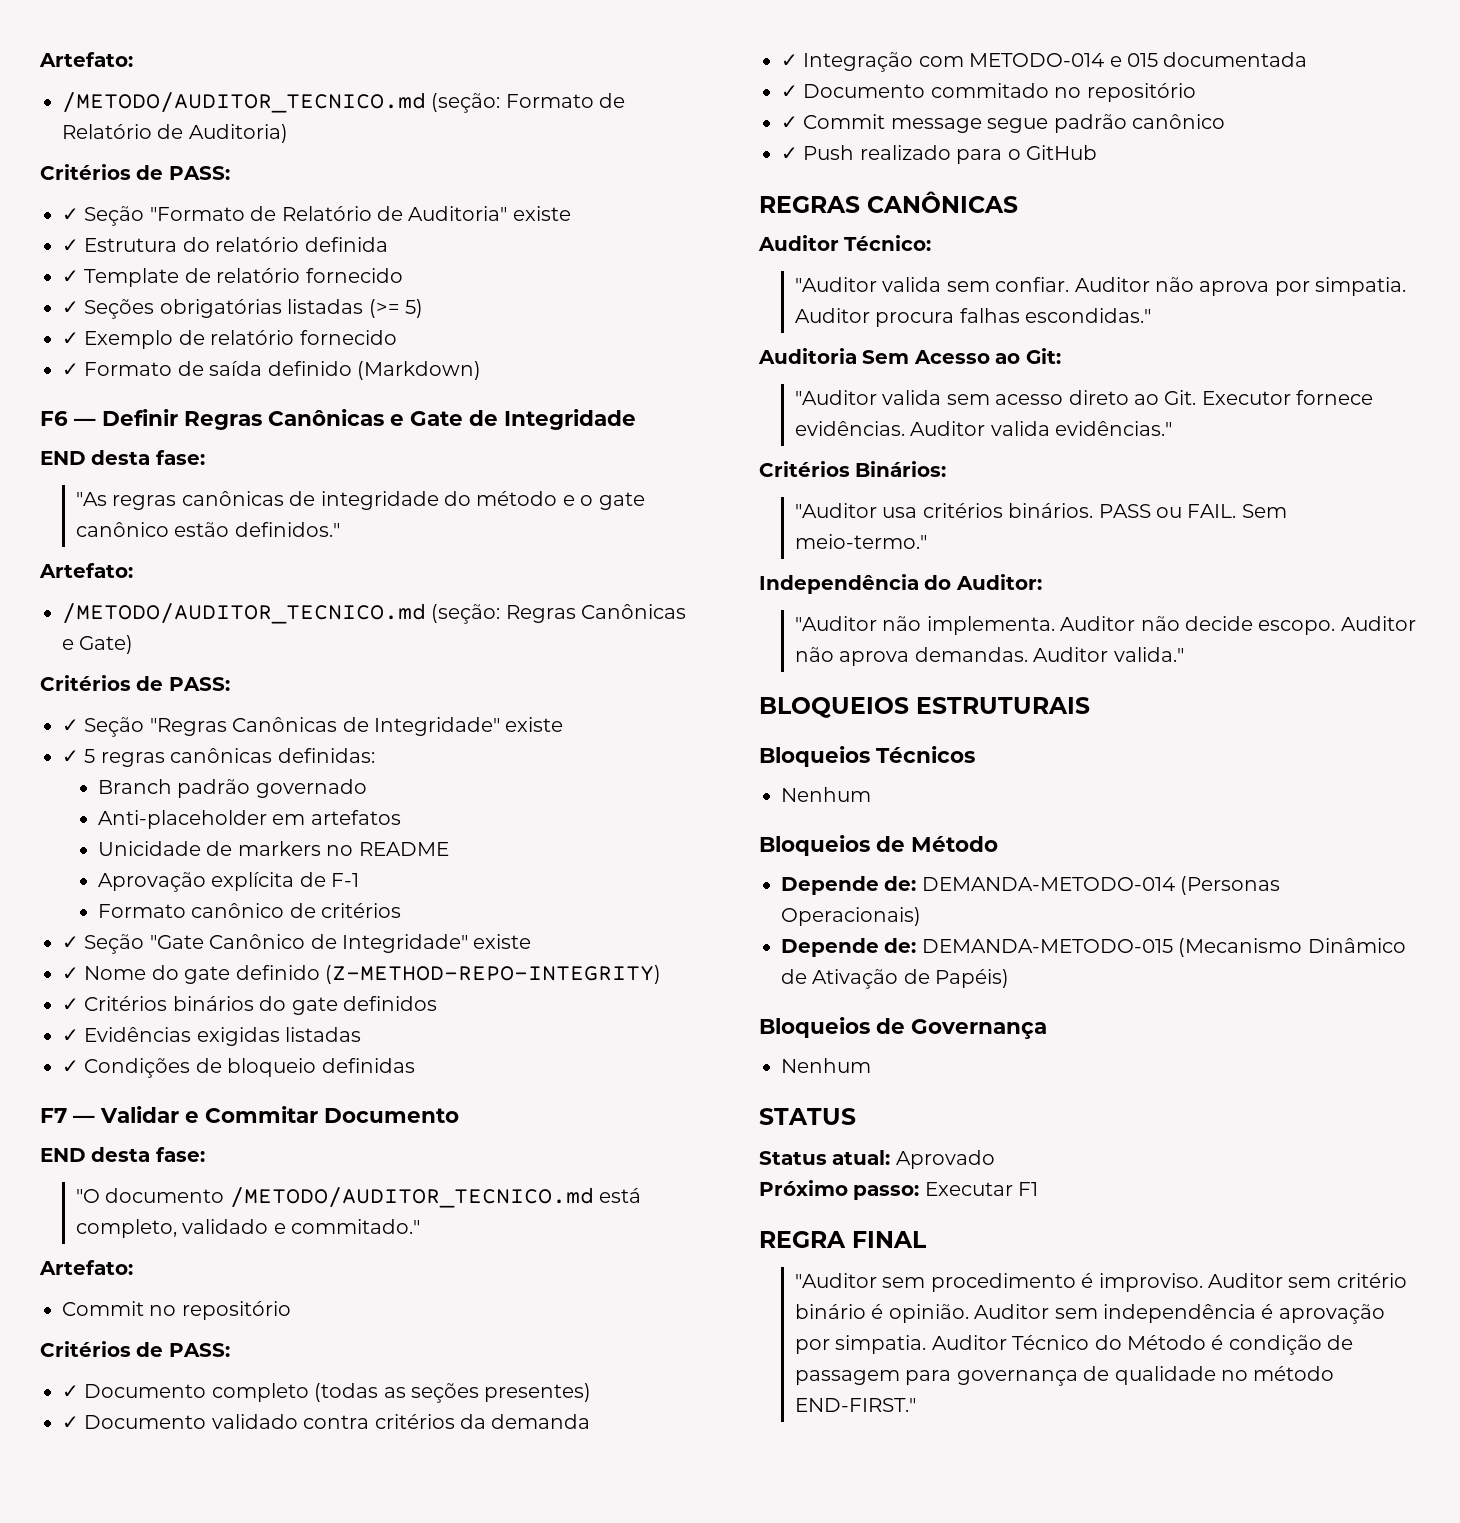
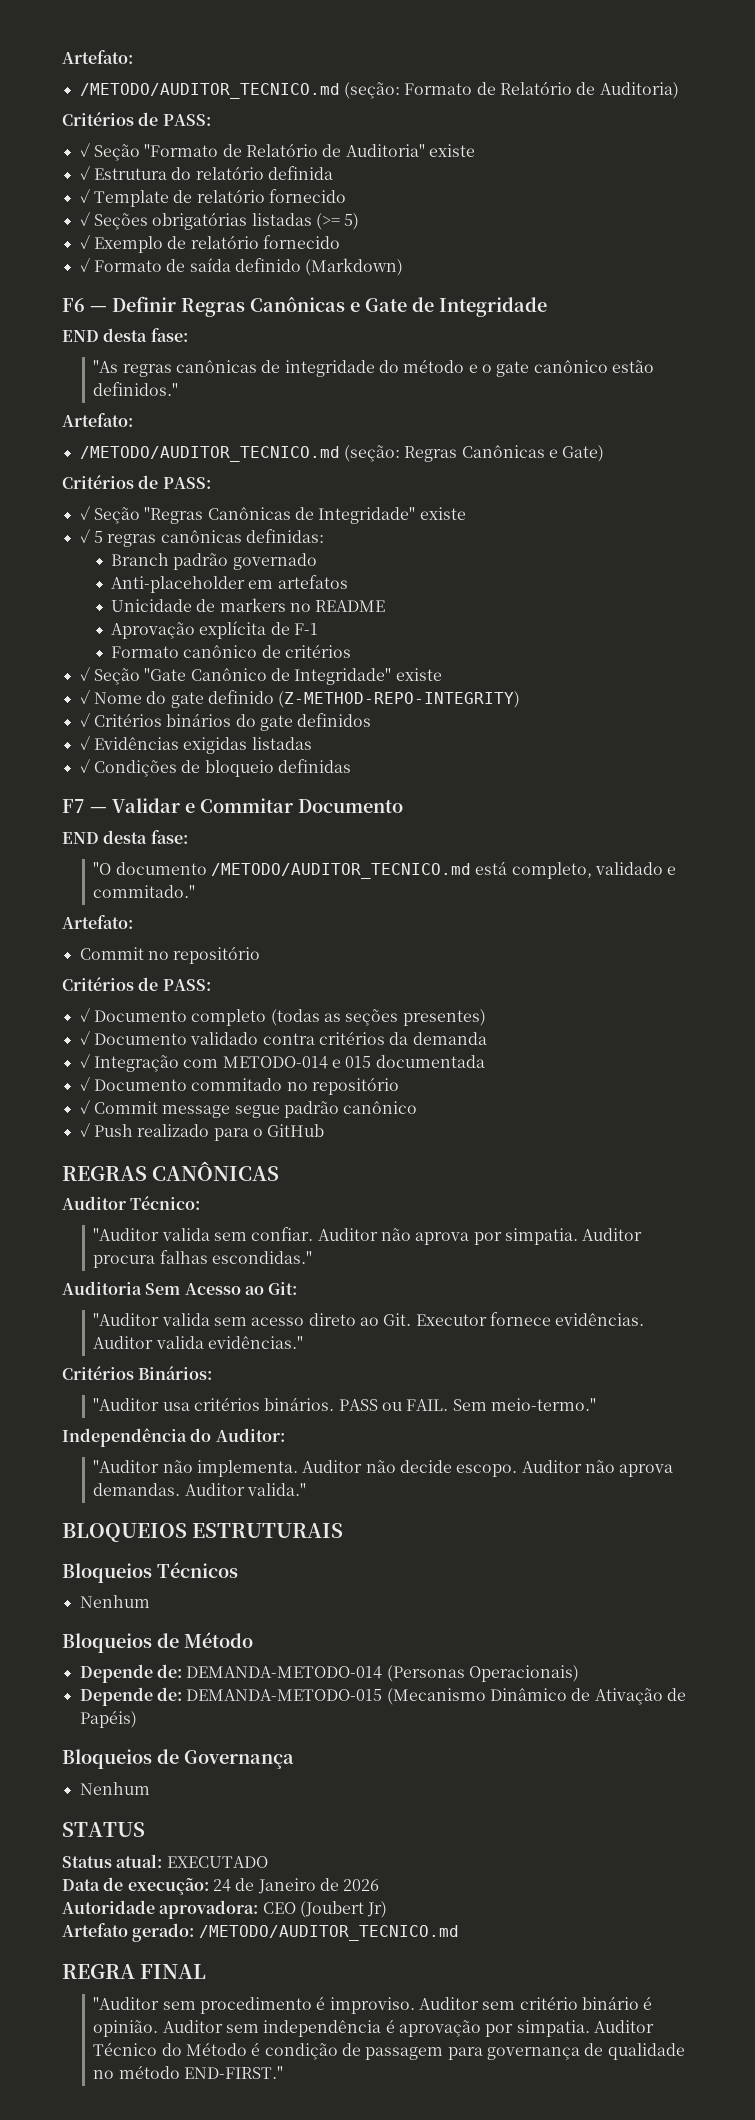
- Status atual: Aprovado
- Próximo passo: Executar F1
+ Status atual: EXECUTADO
+ Data de execução: 24 de Janeiro de 2026
+ Autoridade aprovadora: CEO (Joubert Jr)
+ Artefato gerado: /METODO/AUDITOR_TECNICO.md

